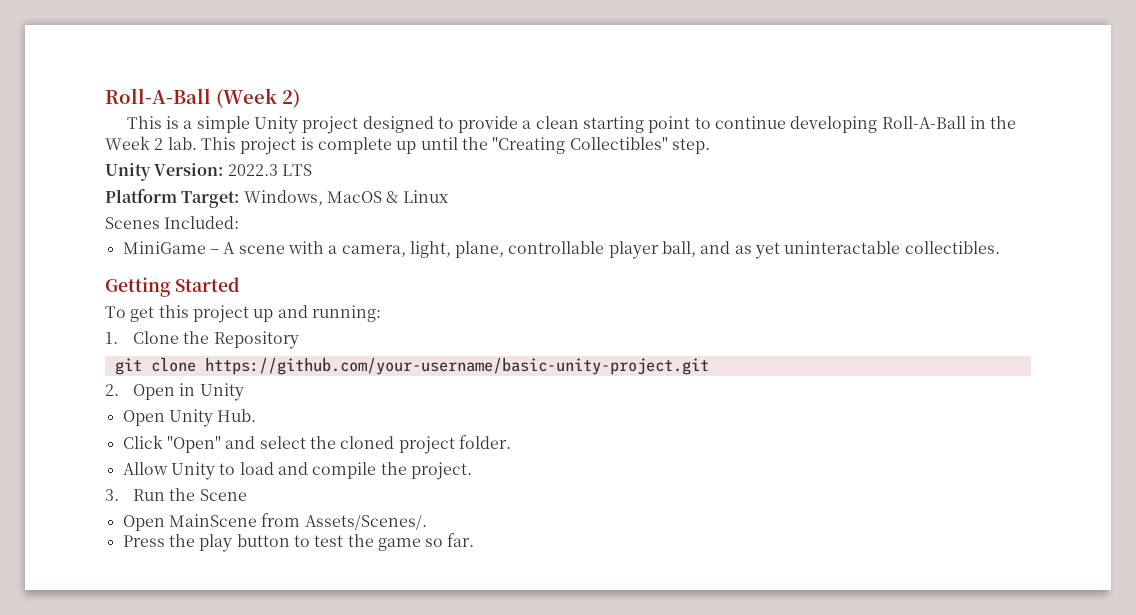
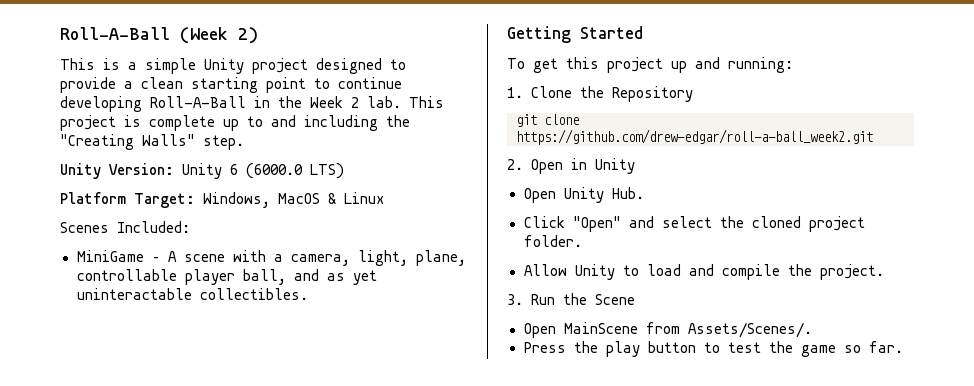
- This project is complete up until the "Creating Collectibles" step.
+ This project is complete up to and including the "Creating Walls" step.
- Unity Version: 2022.3 LTS
+ Unity Version: Unity 6 (6000.0 LTS)
- git clone https://github.com/your-username/basic-unity-project.git
+ git clone https://github.com/drew-edgar/roll-a-ball_week2.git

